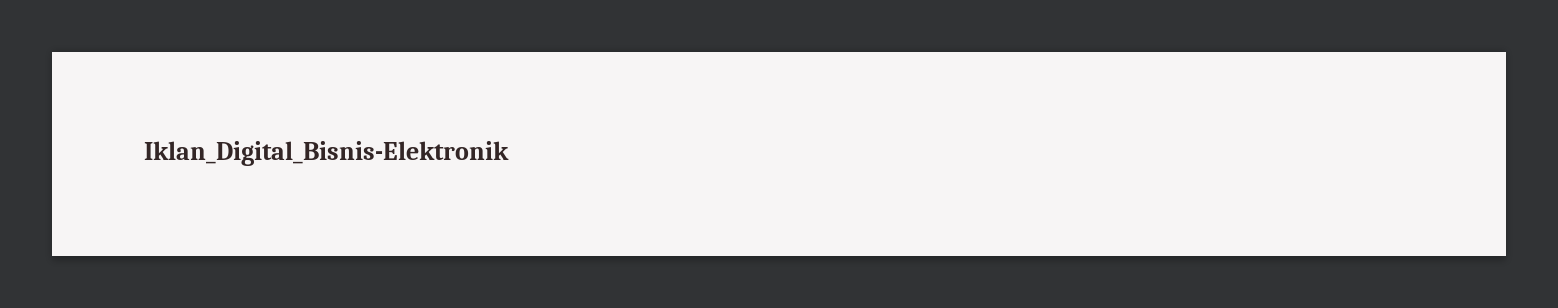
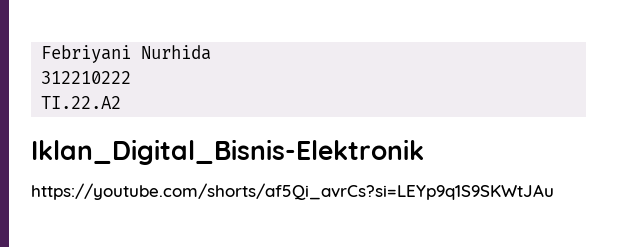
+ Febriyani Nurhida
+ 312210222
+ TI.22.A2
+ https://youtube.com/shorts/af5Qi_avrCs?si=LEYp9q1S9SKWtJAu

